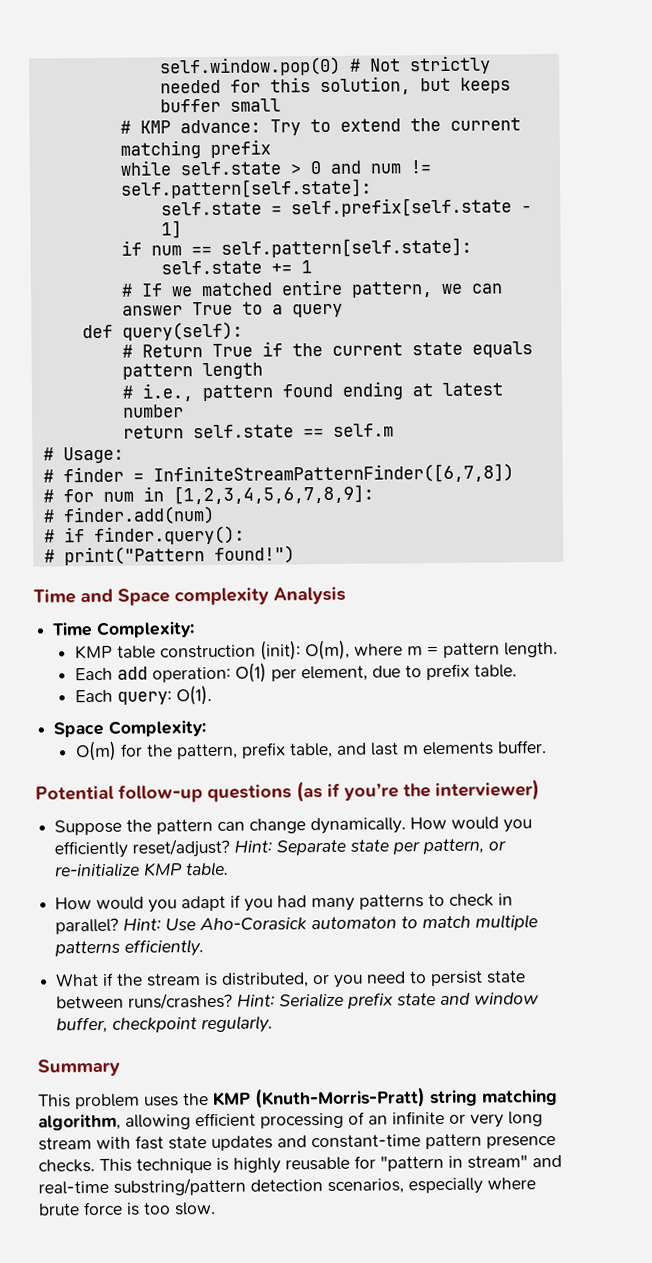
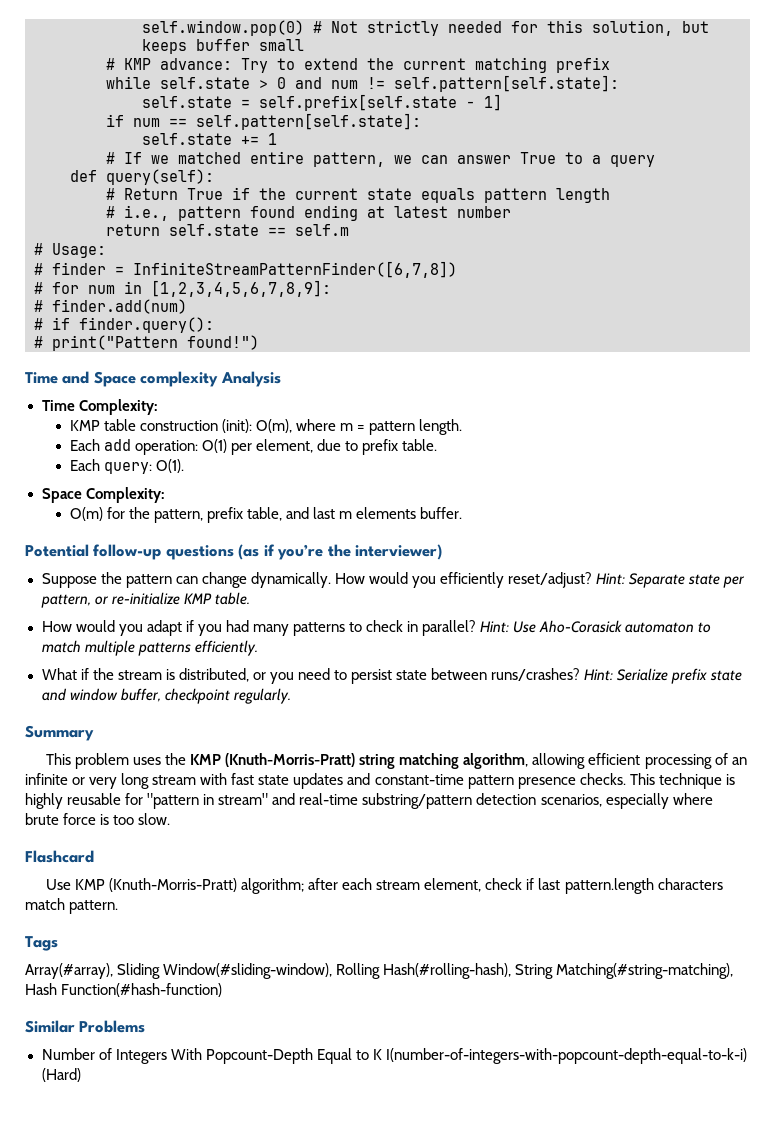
+ Flashcard
+ Use KMP (Knuth-Morris-Pratt) algorithm; after each stream element, check if last pattern.length characters match pattern.
+ Tags
+ Array(#array), Sliding Window(#sliding-window), Rolling Hash(#rolling-hash), String Matching(#string-matching), Hash Function(#hash-function)
+ Similar Problems
+ Number of Integers With Popcount-Depth Equal to K I(number-of-integers-with-popcount-depth-equal-to-k-i) (Hard)

